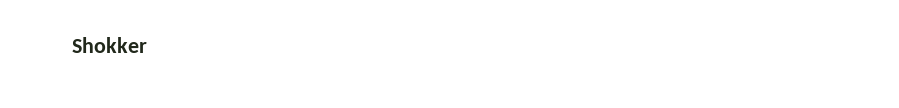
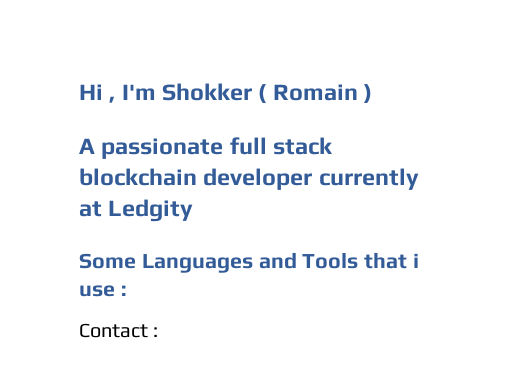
- Shokker
+ Hi , I'm Shokker ( Romain )
+ A passionate full stack blockchain developer currently at Ledgity
+ Some Languages and Tools that i use :
+ Contact :

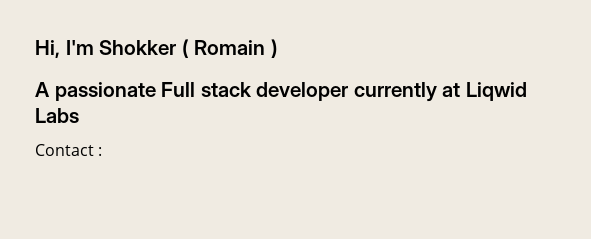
- Hi , I'm Shokker ( Romain )
+ Hi, I'm Shokker ( Romain )
- A passionate full stack blockchain developer currently at Ledgity
- Some Languages and Tools that i use :
+ A passionate Full stack developer currently at Liqwid Labs

